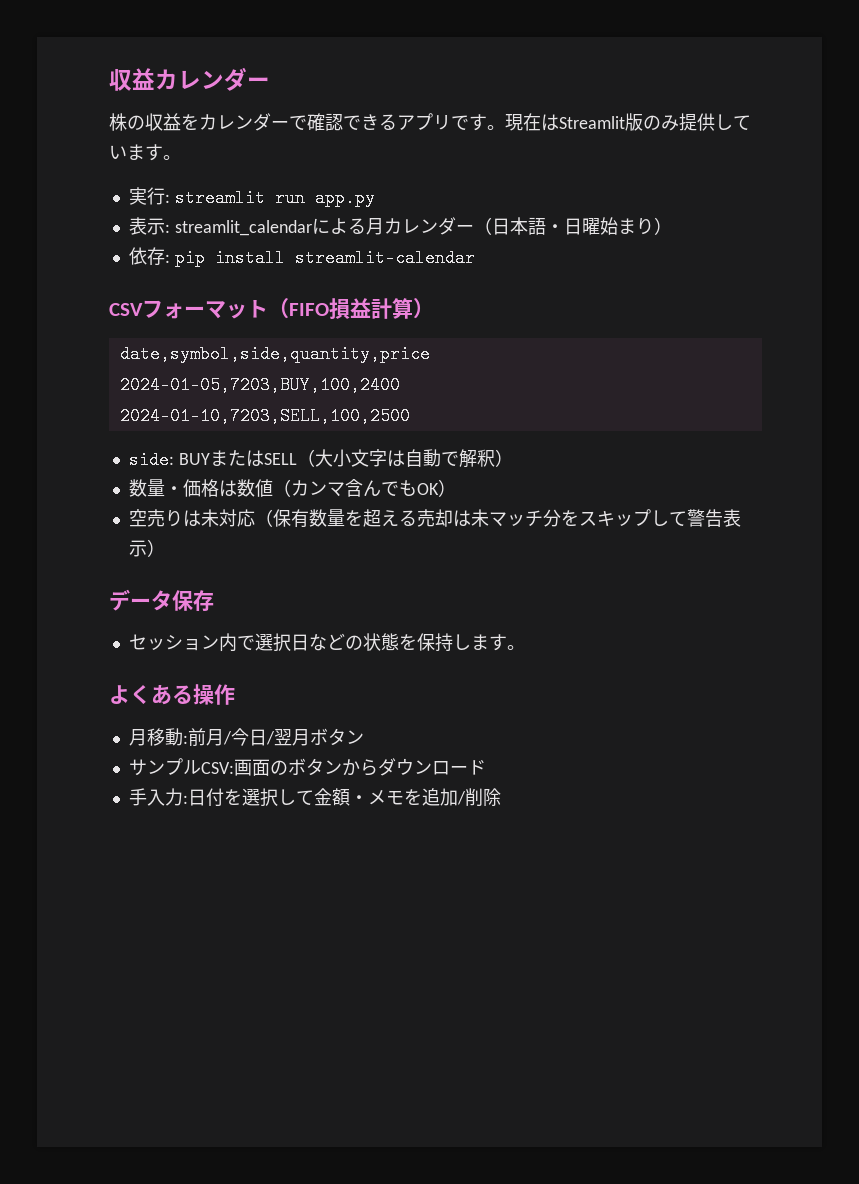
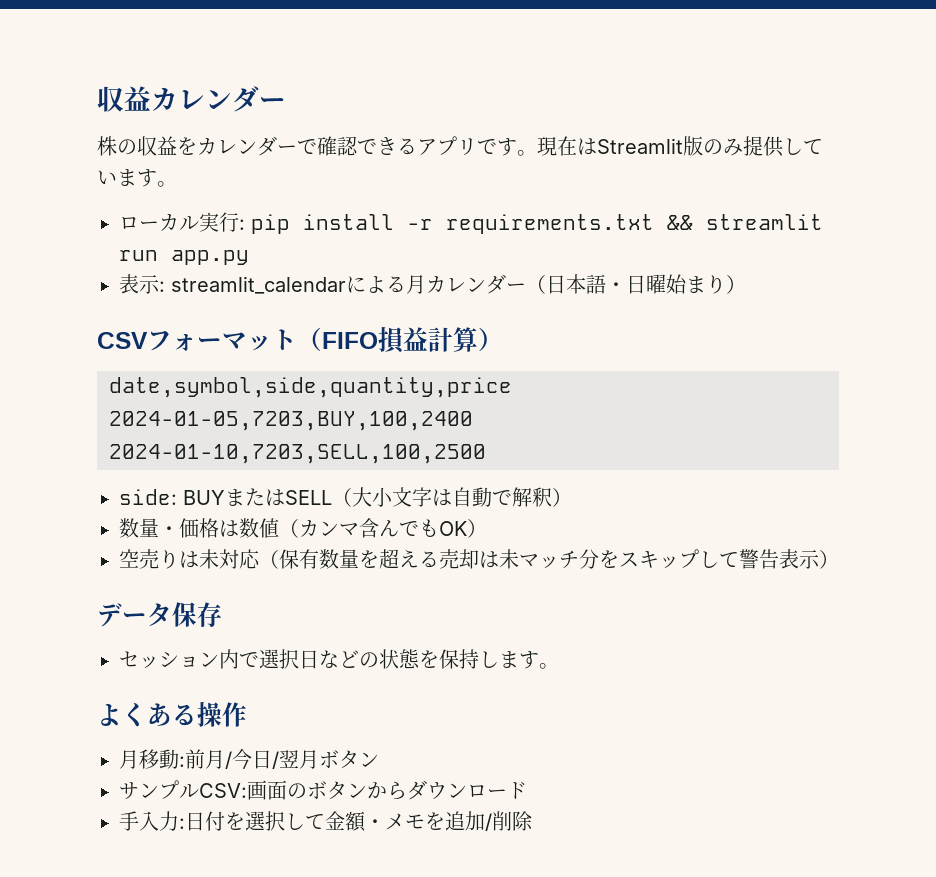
- 実行: streamlit run app.py
+ ローカル実行: pip install -r requirements.txt && streamlit run app.py
- 依存: pip install streamlit-calendar

